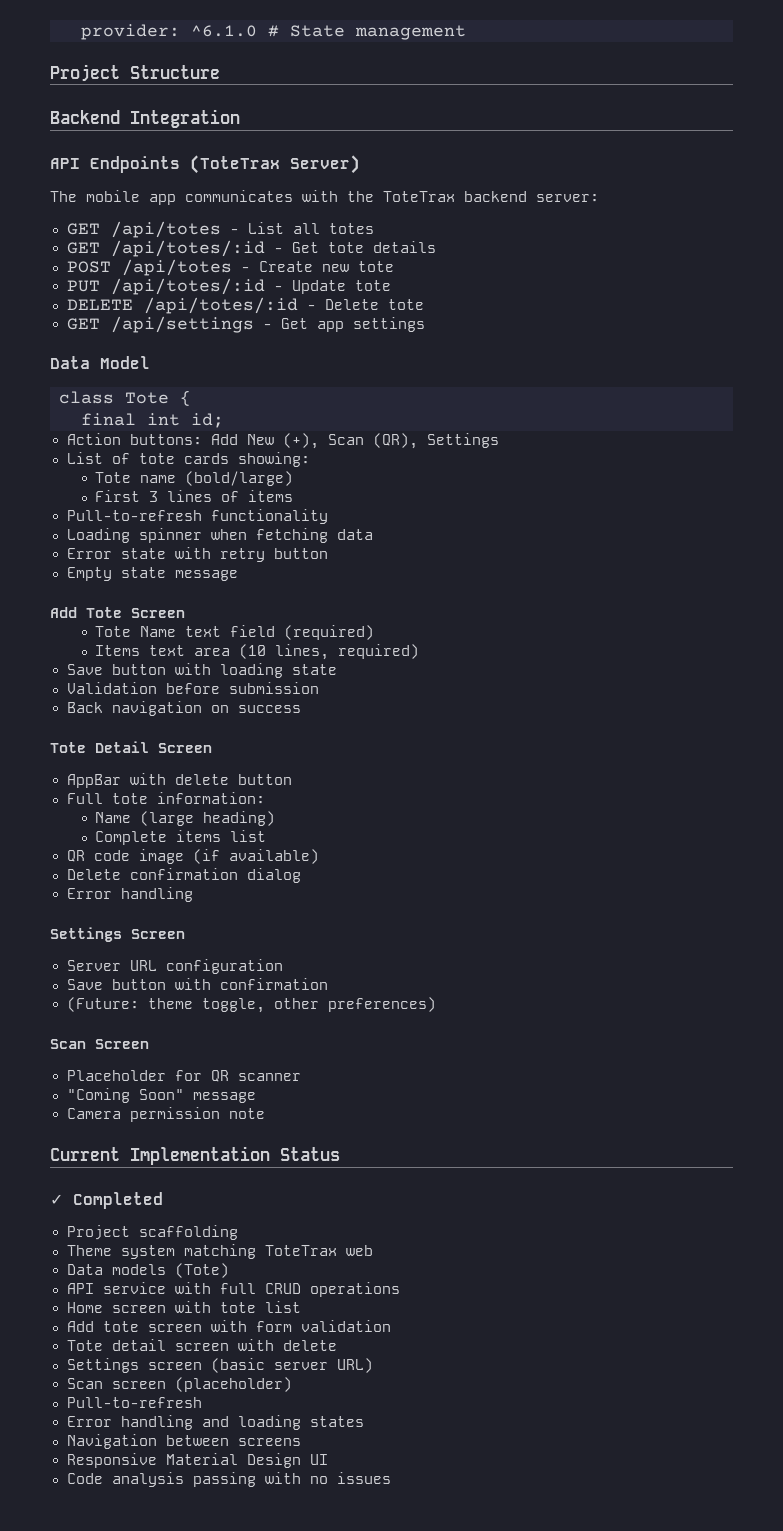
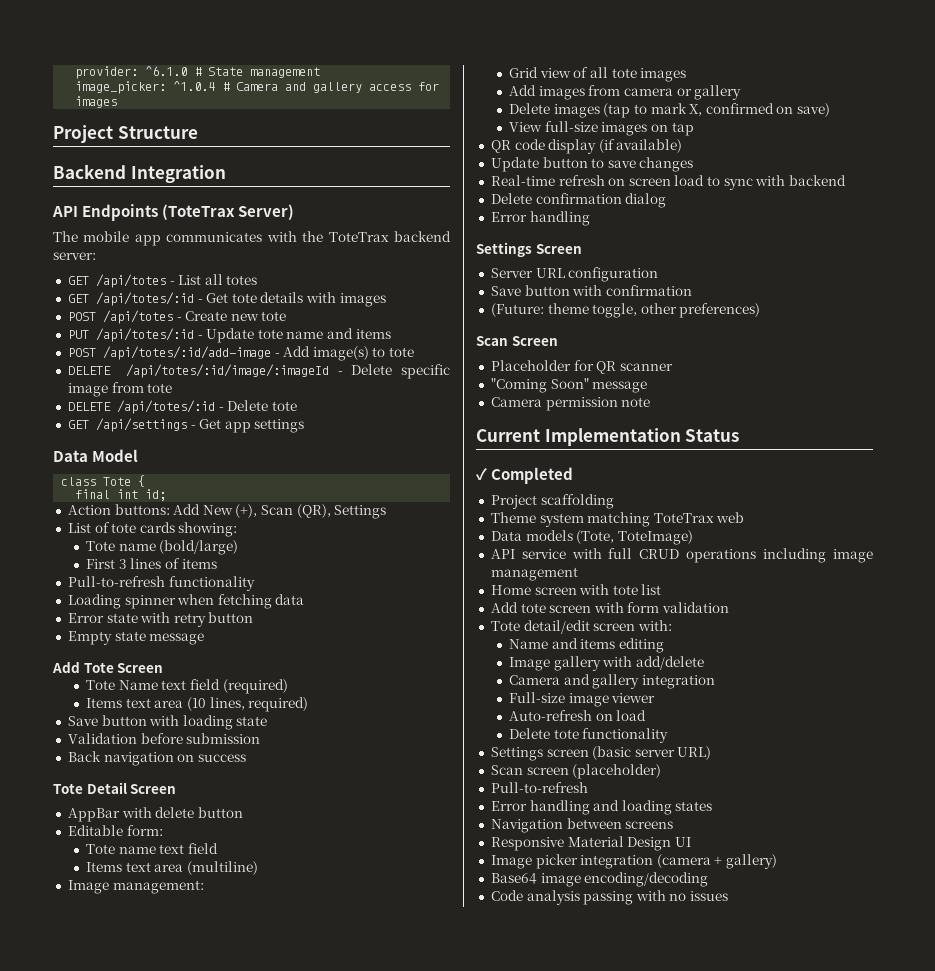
+ image_picker: ^1.0.4 # Camera and gallery access for images
- GET /api/totes/:id - Get tote details
+ GET /api/totes/:id - Get tote details with images
- PUT /api/totes/:id - Update tote
+ PUT /api/totes/:id - Update tote name and items
+ POST /api/totes/:id/add-image - Add image(s) to tote
+ DELETE /api/totes/:id/image/:imageId - Delete specific image from tote
- Full tote information:
- Name (large heading)
- Complete items list
+ Editable form:
+ Tote name text field
+ Items text area (multiline)
+ Image management:
+ Grid view of all tote images
+ Add images from camera or gallery
+ Delete images (tap to mark X, confirmed on save)
+ View full-size images on tap
- QR code image (if available)
+ QR code display (if available)
+ Update button to save changes
+ Real-time refresh on screen load to sync with backend
- Data models (Tote)
+ Data models (Tote, ToteImage)
- API service with full CRUD operations
+ API service with full CRUD operations including image management
- Tote detail screen with delete
+ Tote detail/edit screen with:
+ Name and items editing
+ Image gallery with add/delete
+ Camera and gallery integration
+ Full-size image viewer
+ Auto-refresh on load
+ Delete tote functionality
+ Image picker integration (camera + gallery)
+ Base64 image encoding/decoding

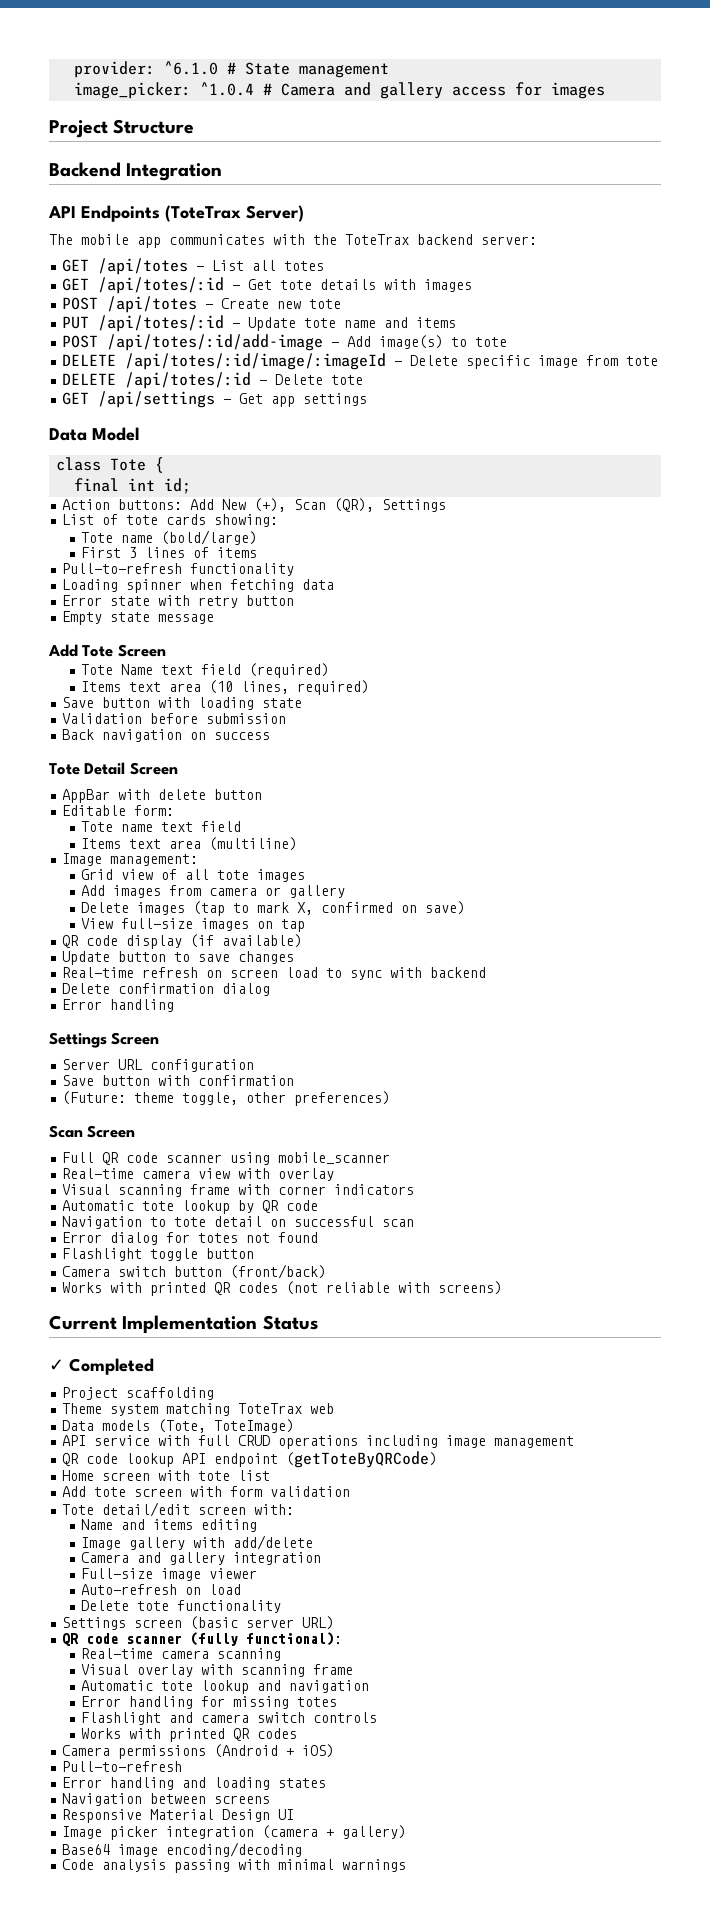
- Placeholder for QR scanner
- "Coming Soon" message
- Camera permission note
+ Full QR code scanner using mobile_scanner
+ Real-time camera view with overlay
+ Visual scanning frame with corner indicators
+ Automatic tote lookup by QR code
+ Navigation to tote detail on successful scan
+ Error dialog for totes not found
+ Flashlight toggle button
+ Camera switch button (front/back)
+ Works with printed QR codes (not reliable with screens)
+ QR code lookup API endpoint (getToteByQRCode)
- Scan screen (placeholder)
+ QR code scanner (fully functional):
+ Real-time camera scanning
+ Visual overlay with scanning frame
+ Automatic tote lookup and navigation
+ Error handling for missing totes
+ Flashlight and camera switch controls
+ Works with printed QR codes
+ Camera permissions (Android + iOS)
- Code analysis passing with no issues
+ Code analysis passing with minimal warnings

